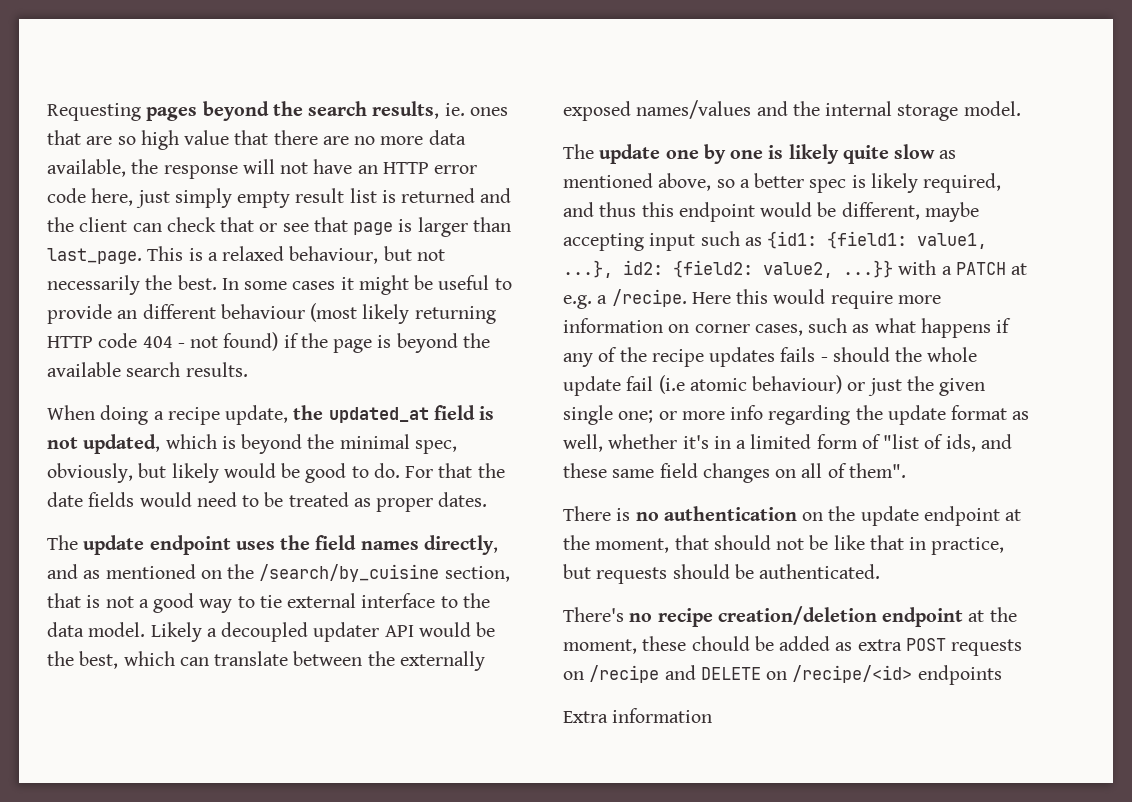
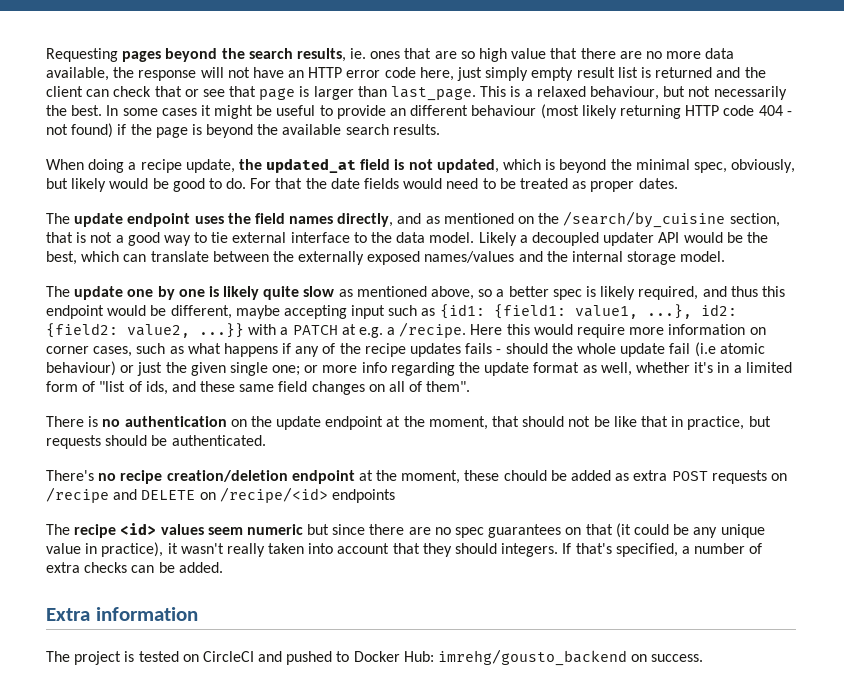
+ The recipe <id> values seem numeric but since there are no spec guarantees on that (it could be any unique value in practice), it wasn't really taken into account that they should integers. If that's specified, a number of extra checks can be added.
  Extra information
+ The project is tested on CircleCI and pushed to Docker Hub: imrehg/gousto_backend on success.

